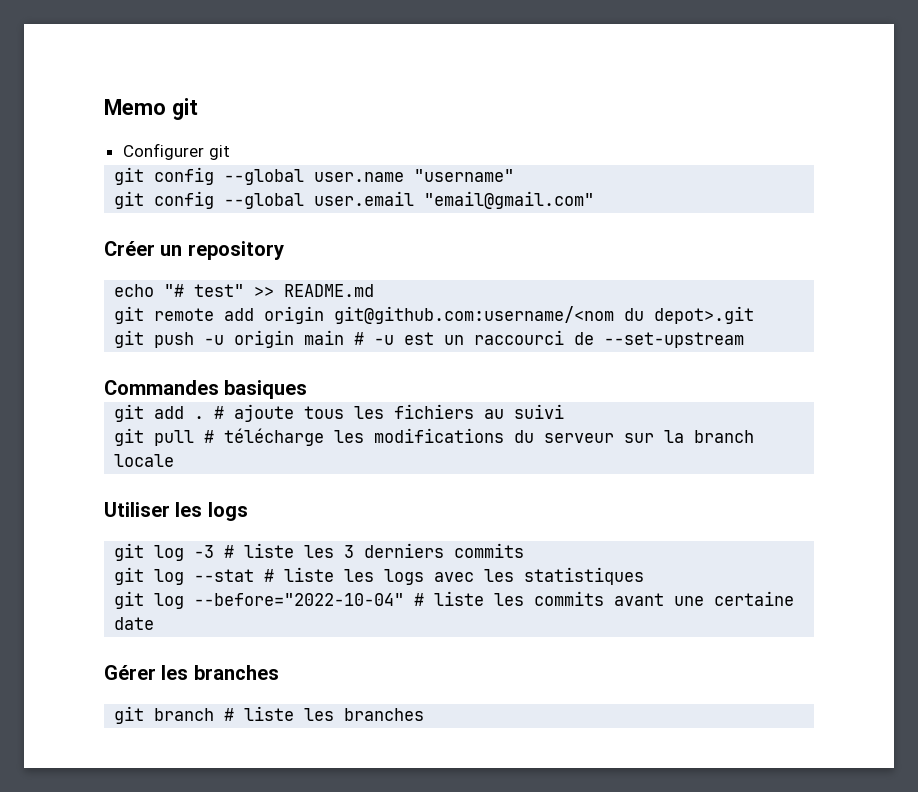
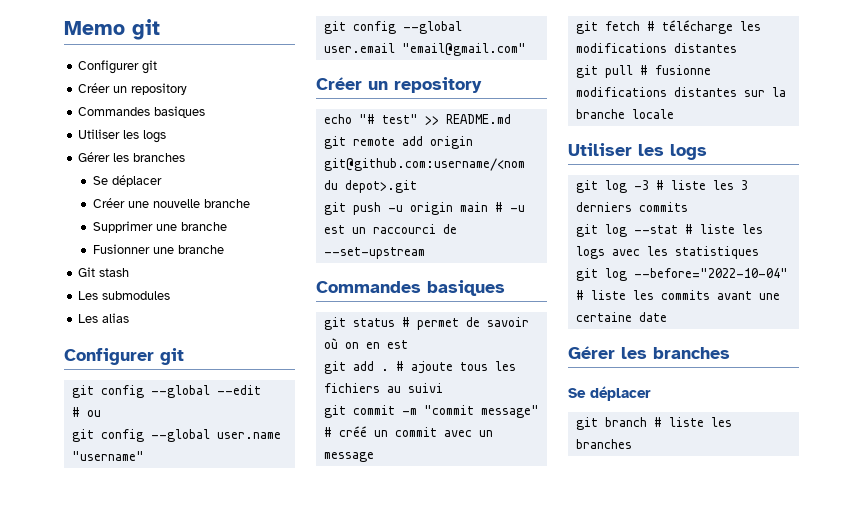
  Memo git
  Configurer git
+ Créer un repository
+ Commandes basiques
+ Utiliser les logs
+ Gérer les branches
+ Se déplacer
+ Créer une nouvelle branche
+ Supprimer une branche
+ Fusionner une branche
+ Git stash
+ Les submodules
+ Les alias
+ Configurer git
+ git config --global --edit
+ # ou
+ git status # permet de savoir où on en est
- git pull # télécharge les modifications du serveur sur la branch locale
+ git commit -m "commit message" # créé un commit avec un message
+ git fetch # télécharge les modifications distantes
+ git pull # fusionne modifications distantes sur la branche locale
  git log --before="2022-10-04" # liste les commits avant une certaine date
  Gérer les branches
+ Se déplacer

